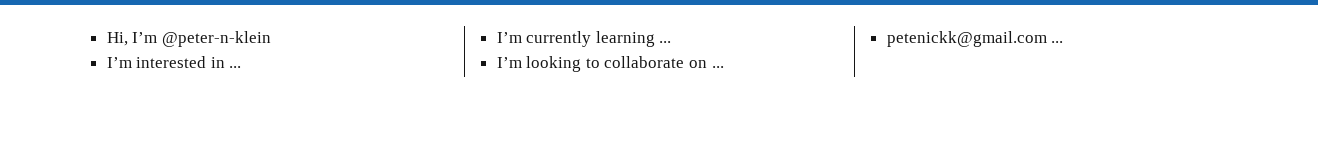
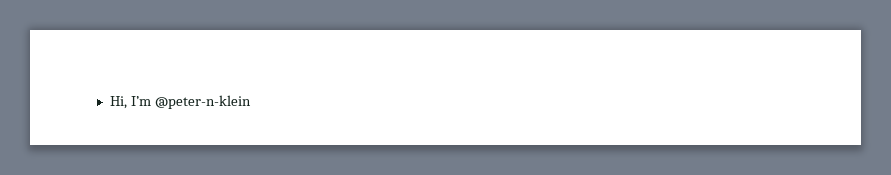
- I’m interested in ...
- I’m currently learning ...
- I’m looking to collaborate on ...
- petenickk@gmail.com ...

